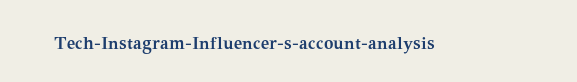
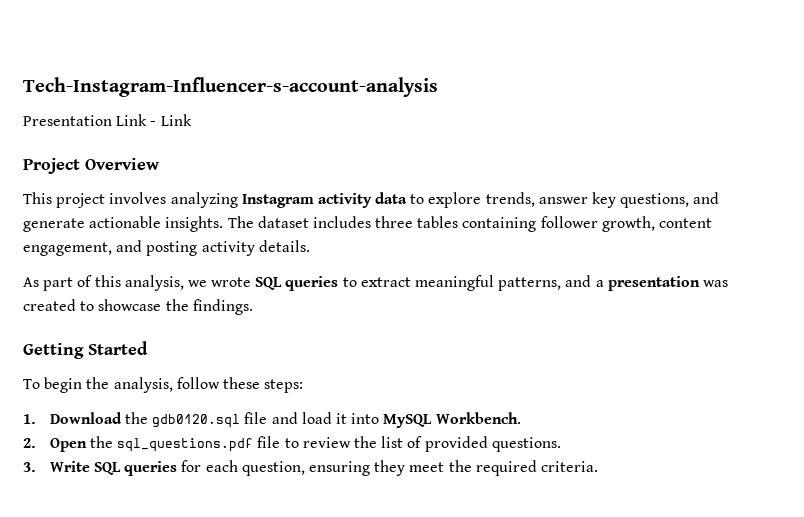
+ Presentation Link - Link
+ Project Overview
+ This project involves analyzing Instagram activity data to explore trends, answer key questions, and generate actionable insights. The dataset includes three tables containing follower growth, content engagement, and posting activity details.
+ As part of this analysis, we wrote SQL queries to extract meaningful patterns, and a presentation was created to showcase the findings.
+ Getting Started
+ To begin the analysis, follow these steps:
+ 1. Download the gdb0120.sql file and load it into MySQL Workbench.
+ 2. Open the sql_questions.pdf file to review the list of provided questions.
+ 3. Write SQL queries for each question, ensuring they meet the required criteria.

